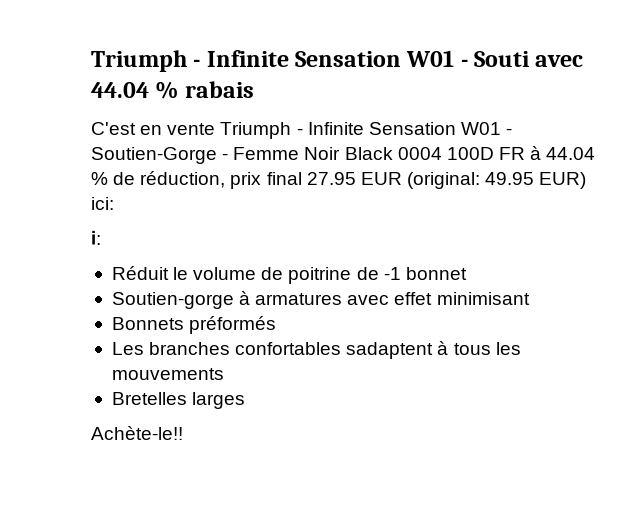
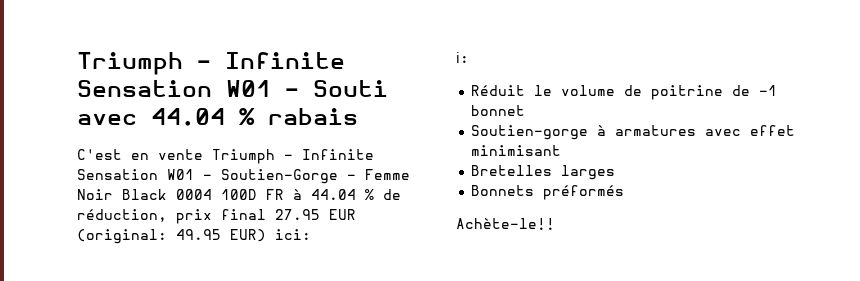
+ Bretelles larges
- Les branches confortables sadaptent à tous les mouvements
- Bretelles larges

